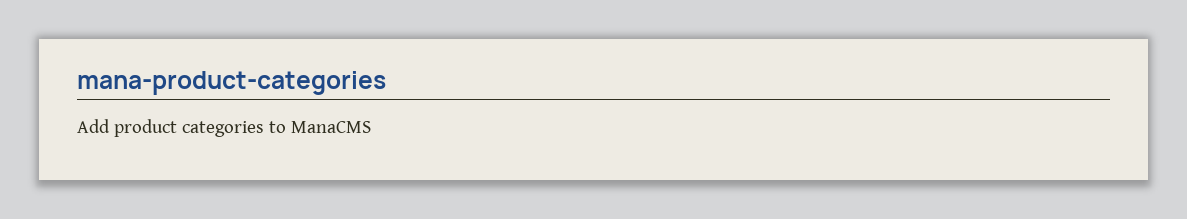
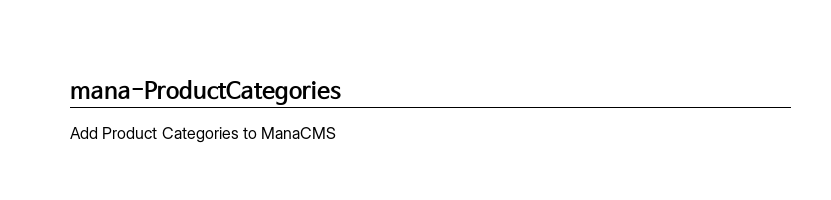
- mana-product-categories
+ mana-ProductCategories
- Add product categories to ManaCMS
+ Add Product Categories to ManaCMS

